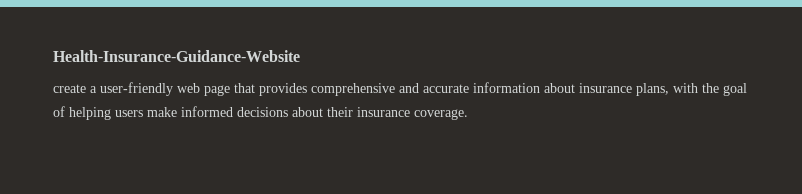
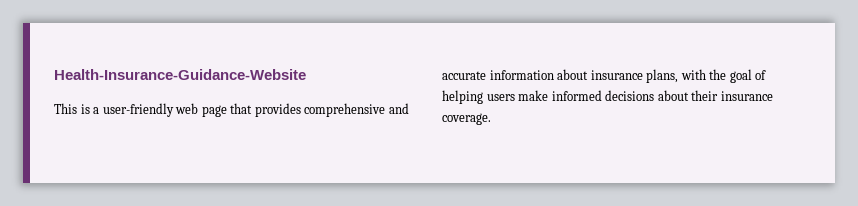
- create a user-friendly web page that provides comprehensive and accurate information about insurance plans, with the goal of helping users make informed decisions about their insurance coverage.
+ This is a user-friendly web page that provides comprehensive and accurate information about insurance plans, with the goal of helping users make informed decisions about their insurance coverage.

